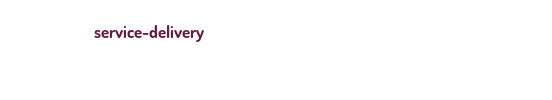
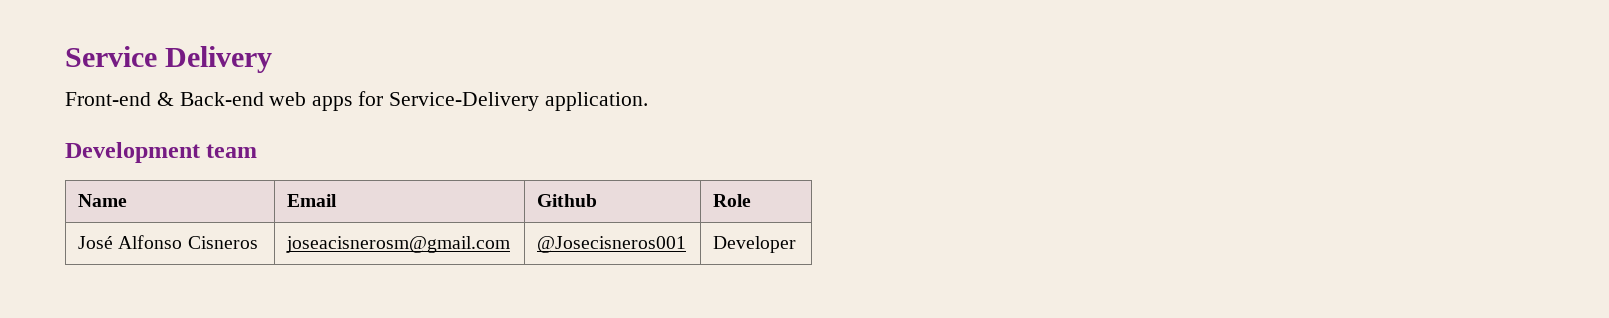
- service-delivery
+ Service Delivery
+ Front-end & Back-end web apps for Service-Delivery application.
+ Development team
+ Name | Email | Github | Role
+ José Alfonso Cisneros | joseacisnerosm@gmail.com | @Josecisneros001 | Developer

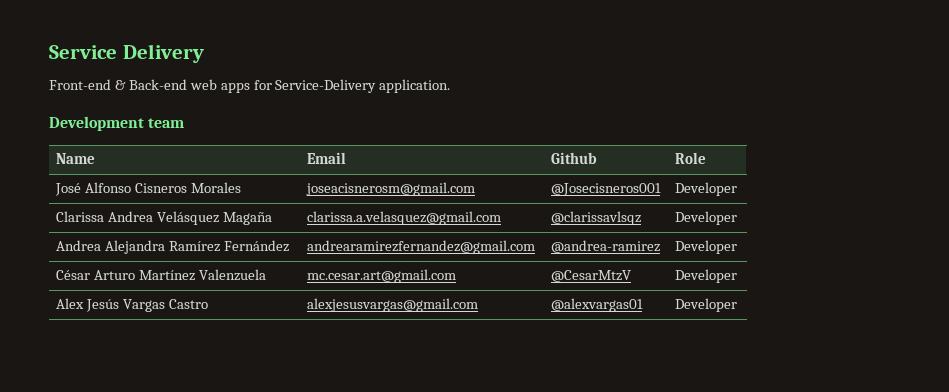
- José Alfonso Cisneros | joseacisnerosm@gmail.com | @Josecisneros001 | Developer
+ José Alfonso Cisneros Morales | joseacisnerosm@gmail.com | @Josecisneros001 | Developer
+ Clarissa Andrea Velásquez Magaña | clarissa.a.velasquez@gmail.com | @clarissavlsqz | Developer
+ Andrea Alejandra Ramírez Fernández | andrearamirezfernandez@gmail.com | @andrea-ramirez | Developer
+ César Arturo Martínez Valenzuela | mc.cesar.art@gmail.com | @CesarMtzV | Developer
+ Alex Jesús Vargas Castro | alexjesusvargas@gmail.com | @alexvargas01 | Developer

